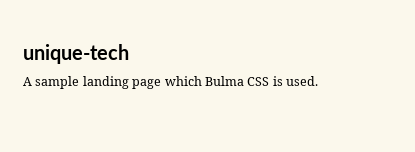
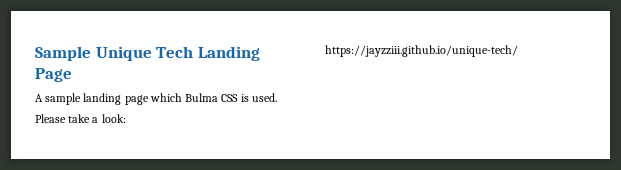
- unique-tech
+ Sample Unique Tech Landing Page
+ Please take a look: https://jayzziii.github.io/unique-tech/

